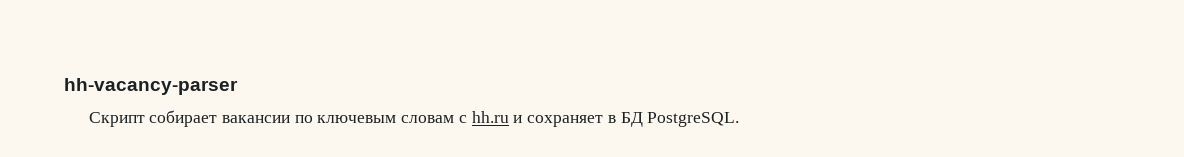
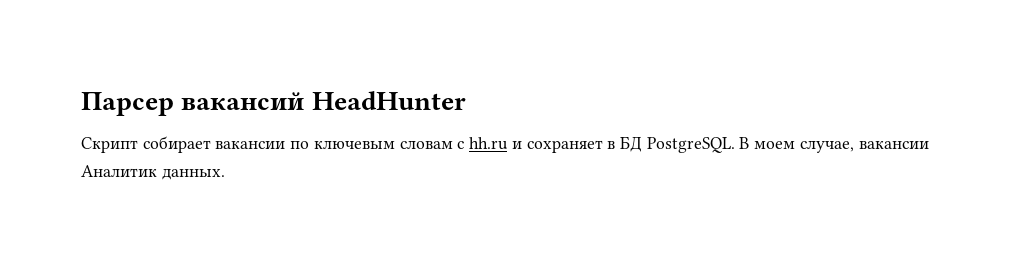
- hh-vacancy-parser
+ Парсер вакансий HeadHunter
+ В моем случае, вакансии Аналитик данных.

